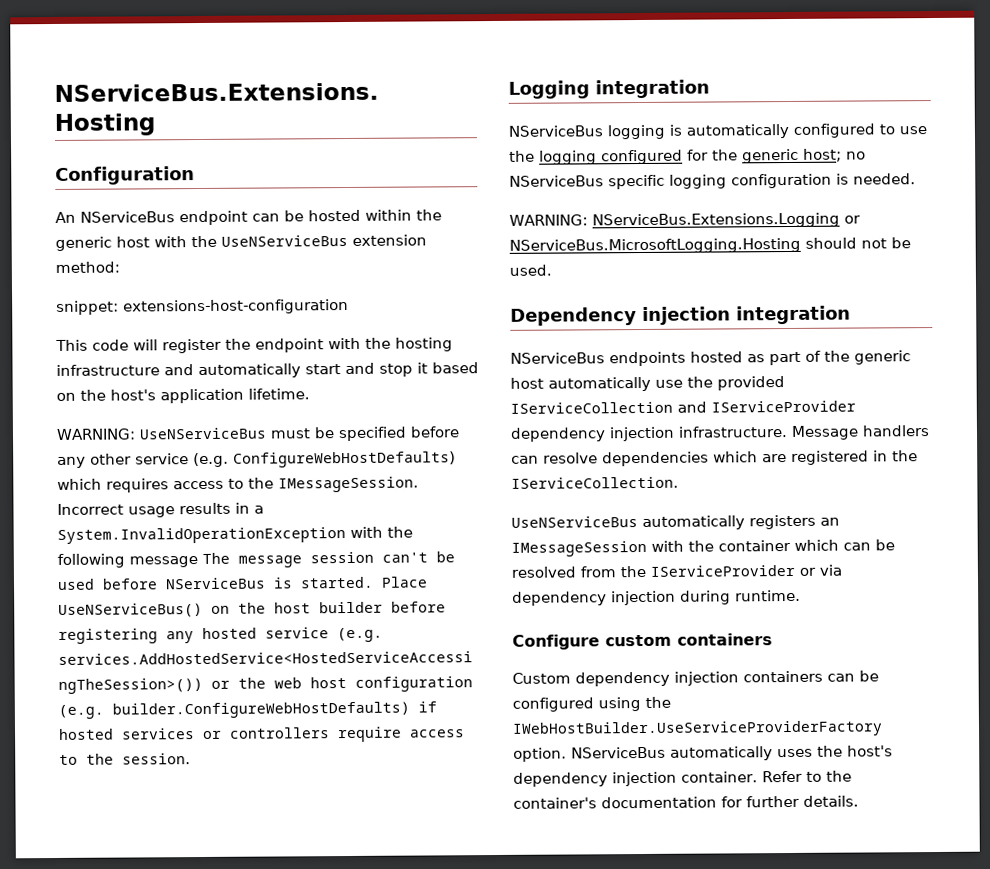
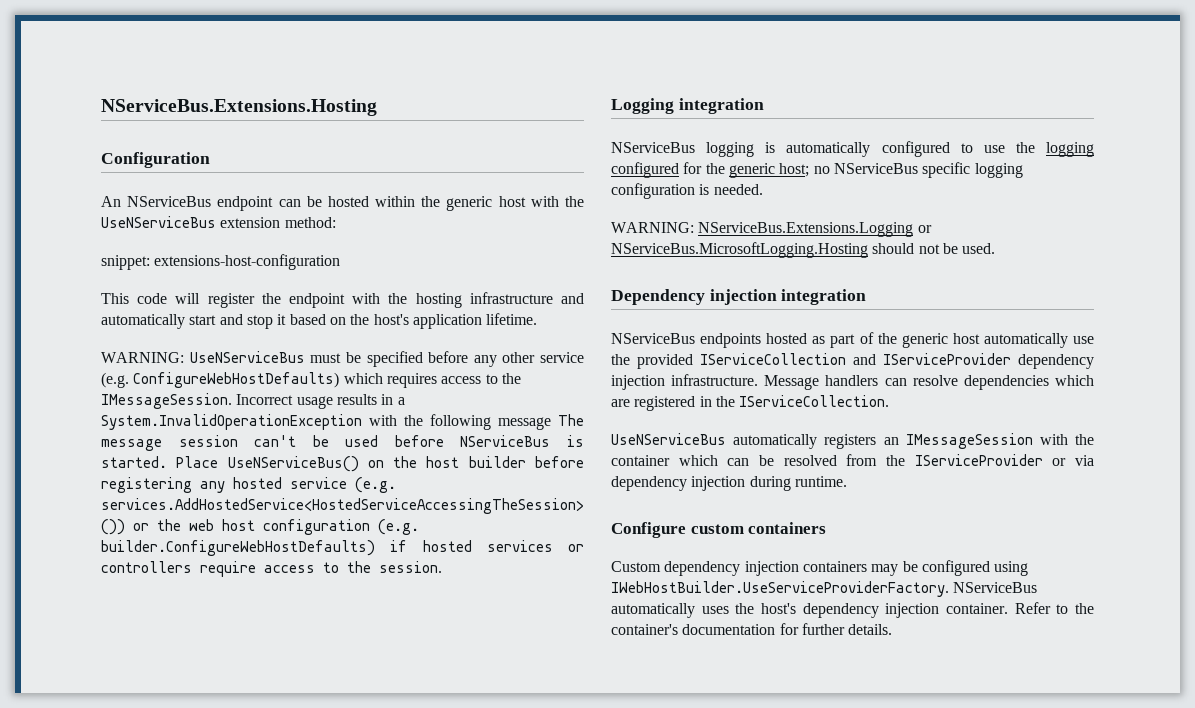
- Custom dependency injection containers can be configured using the IWebHostBuilder.UseServiceProviderFactory option. NServiceBus automatically uses the host's dependency injection container.
+ Custom dependency injection containers may be configured using IWebHostBuilder.UseServiceProviderFactory. NServiceBus automatically uses the host's dependency injection container.

